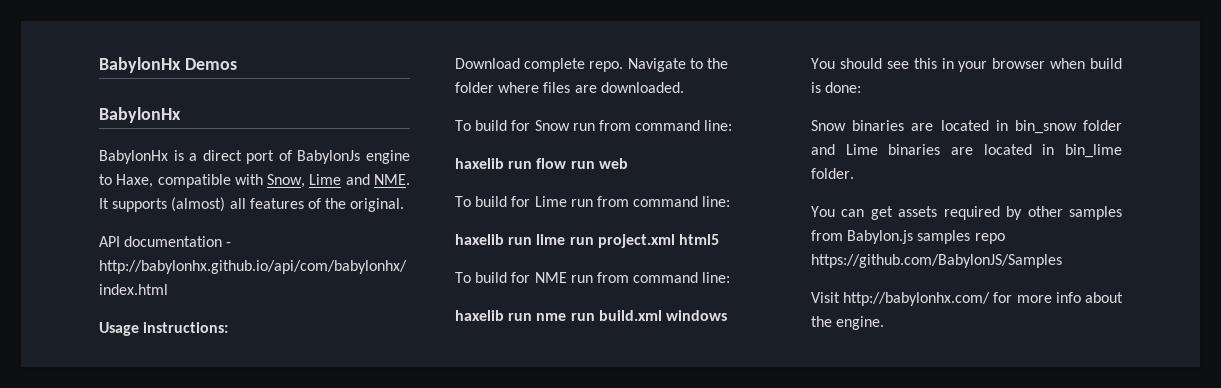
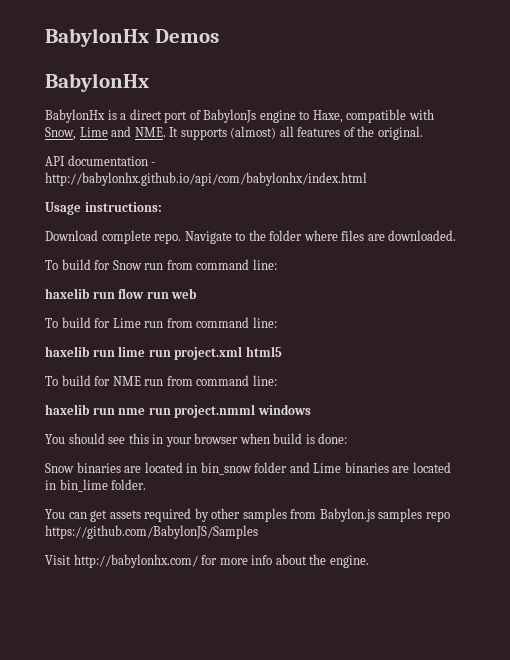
- haxelib run nme run build.xml windows
+ haxelib run nme run project.nmml windows

